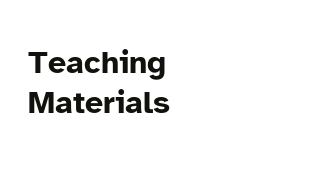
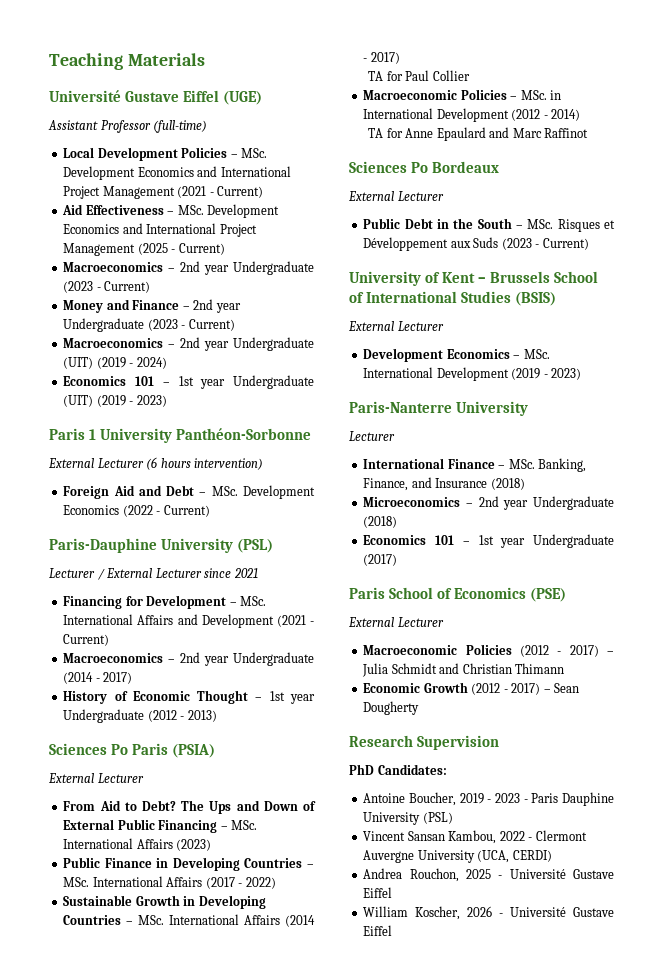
+ Université Gustave Eiffel (UGE)
+ Assistant Professor (full-time)
+ Local Development Policies – MSc. Development Economics and International Project Management (2021 - Current)
+ Aid Effectiveness – MSc. Development Economics and International Project Management (2025 - Current)
+ Macroeconomics – 2nd year Undergraduate (2023 - Current)
+ Money and Finance – 2nd year Undergraduate (2023 - Current)
+ Macroeconomics – 2nd year Undergraduate (UIT) (2019 - 2024)
+ Economics 101 – 1st year Undergraduate (UIT) (2019 - 2023)
+ Paris 1 University Panthéon-Sorbonne
+ External Lecturer (6 hours intervention)
+ Foreign Aid and Debt – MSc. Development Economics (2022 - Current)
+ Paris-Dauphine University (PSL)
+ Lecturer / External Lecturer since 2021
+ Financing for Development – MSc. International Affairs and Development (2021 - Current)
+ Macroeconomics – 2nd year Undergraduate (2014 - 2017)
+ History of Economic Thought – 1st year Undergraduate (2012 - 2013)
+ Sciences Po Paris (PSIA)
+ External Lecturer
+ From Aid to Debt? The Ups and Down of External Public Financing – MSc. International Affairs (2023)
+ Public Finance in Developing Countries – MSc. International Affairs (2017 - 2022)
+ Sustainable Growth in Developing Countries – MSc. International Affairs (2014 - 2017)
+ TA for Paul Collier
+ Macroeconomic Policies – MSc. in International Development (2012 - 2014)
+ TA for Anne Epaulard and Marc Raffinot
+ Sciences Po Bordeaux
+ External Lecturer
+ Public Debt in the South – MSc. Risques et Développement aux Suds (2023 - Current)
+ University of Kent – Brussels School of International Studies (BSIS)
+ External Lecturer
+ Development Economics – MSc. International Development (2019 - 2023)
+ Paris-Nanterre University
+ Lecturer
+ International Finance – MSc. Banking, Finance, and Insurance (2018)
+ Microeconomics – 2nd year Undergraduate (2018)
+ Economics 101 – 1st year Undergraduate (2017)
+ Paris School of Economics (PSE)
+ External Lecturer
+ Macroeconomic Policies (2012 - 2017) – Julia Schmidt and Christian Thimann
+ Economic Growth (2012 - 2017) – Sean Dougherty
+ Research Supervision
+ PhD Candidates:
+ Antoine Boucher, 2019 - 2023 - Paris Dauphine University (PSL)
+ Vincent Sansan Kambou, 2022 - Clermont Auvergne University (UCA, CERDI)
+ Andrea Rouchon, 2025 - Université Gustave Eiffel
+ William Koscher, 2026 - Université Gustave Eiffel

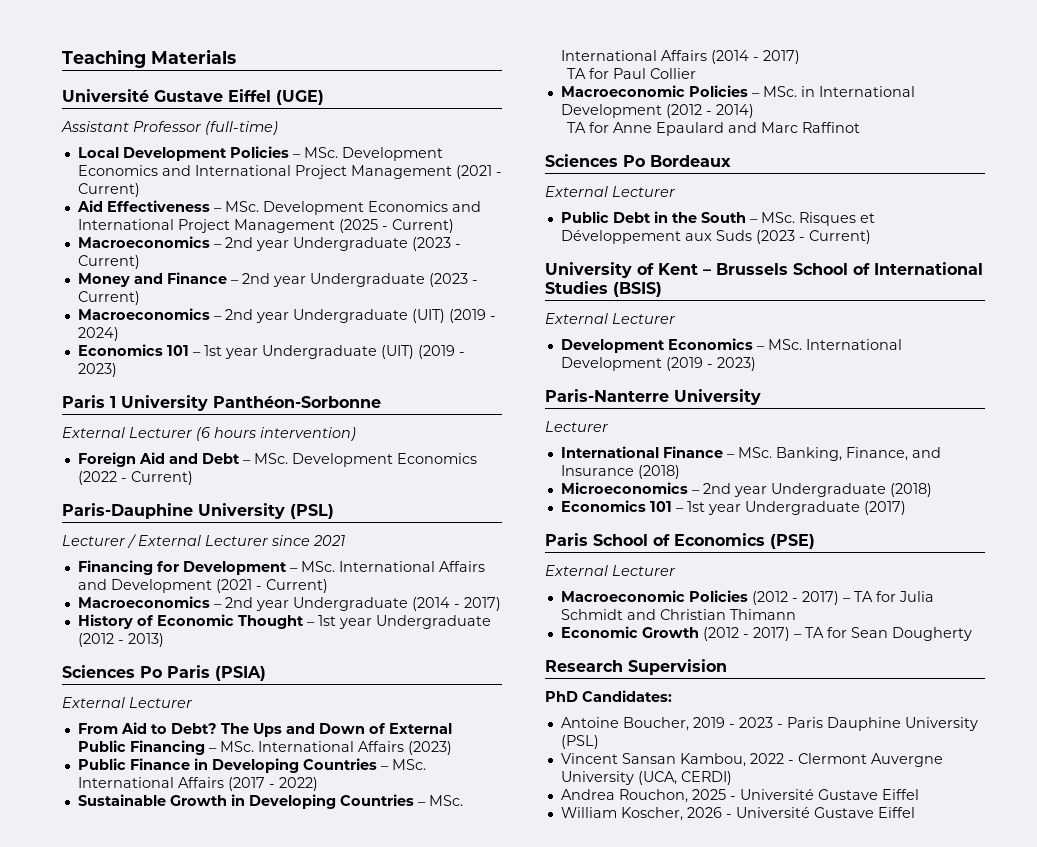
- Macroeconomic Policies (2012 - 2017) – Julia Schmidt and Christian Thimann
+ Macroeconomic Policies (2012 - 2017) – TA for Julia Schmidt and Christian Thimann
- Economic Growth (2012 - 2017) – Sean Dougherty
+ Economic Growth (2012 - 2017) – TA for Sean Dougherty

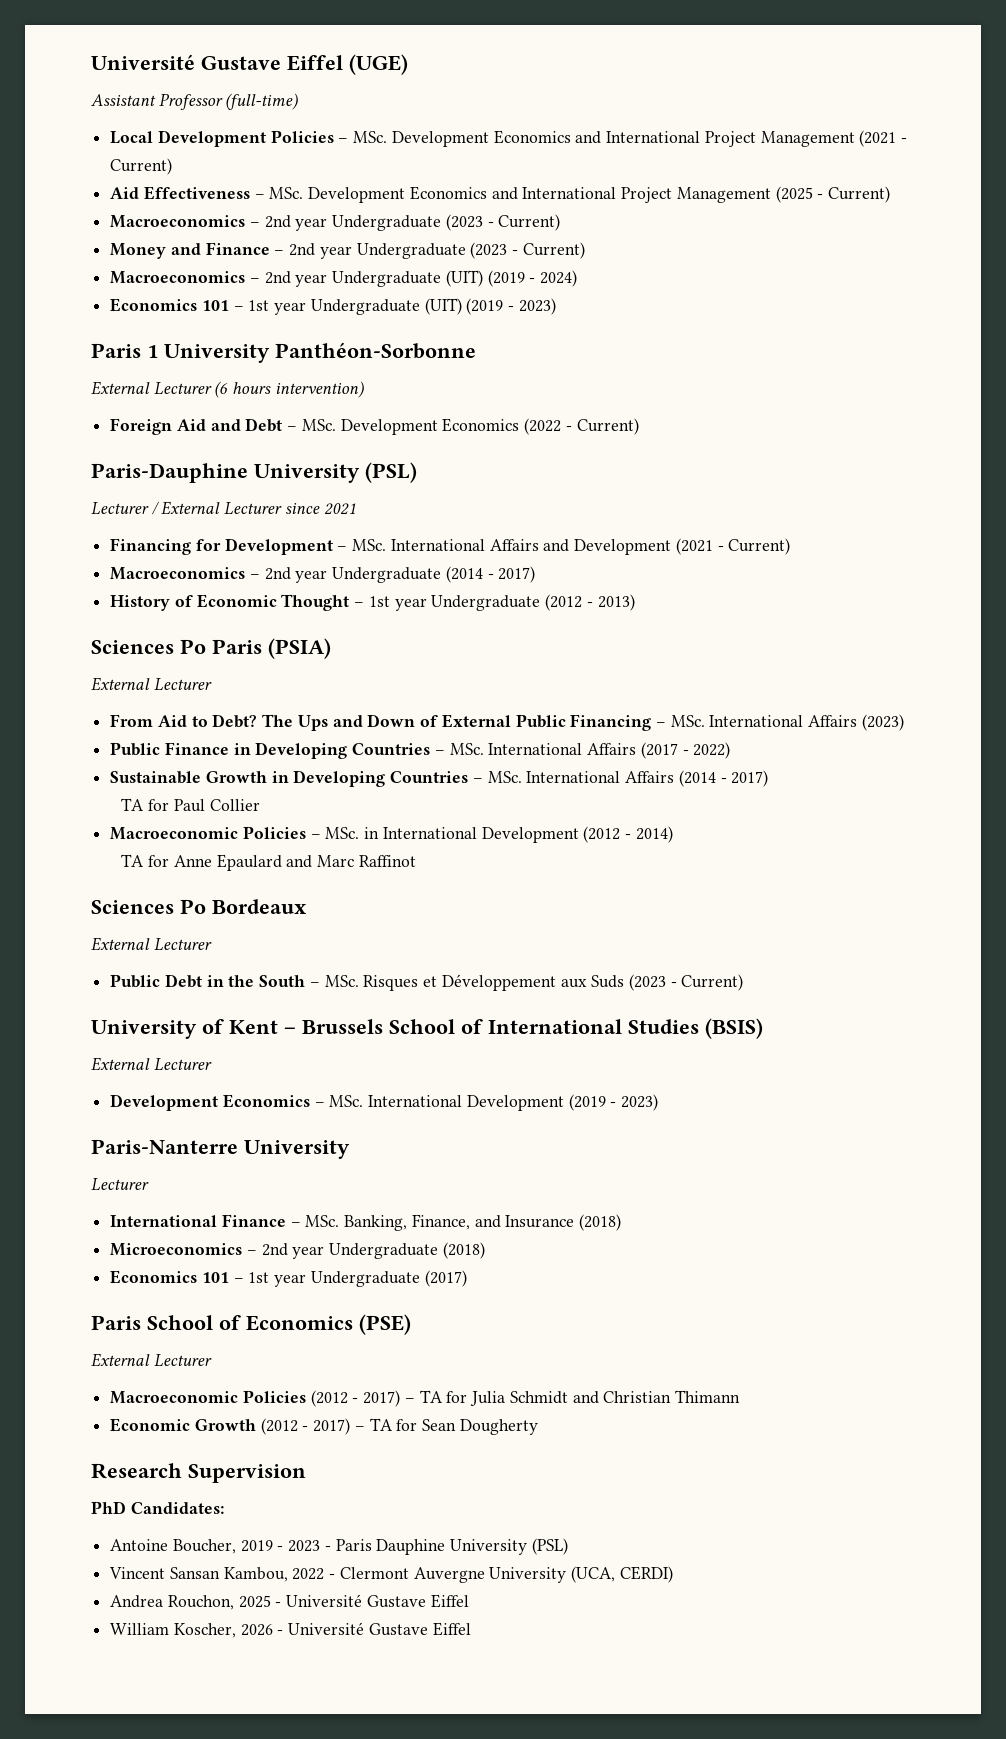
- Teaching Materials

